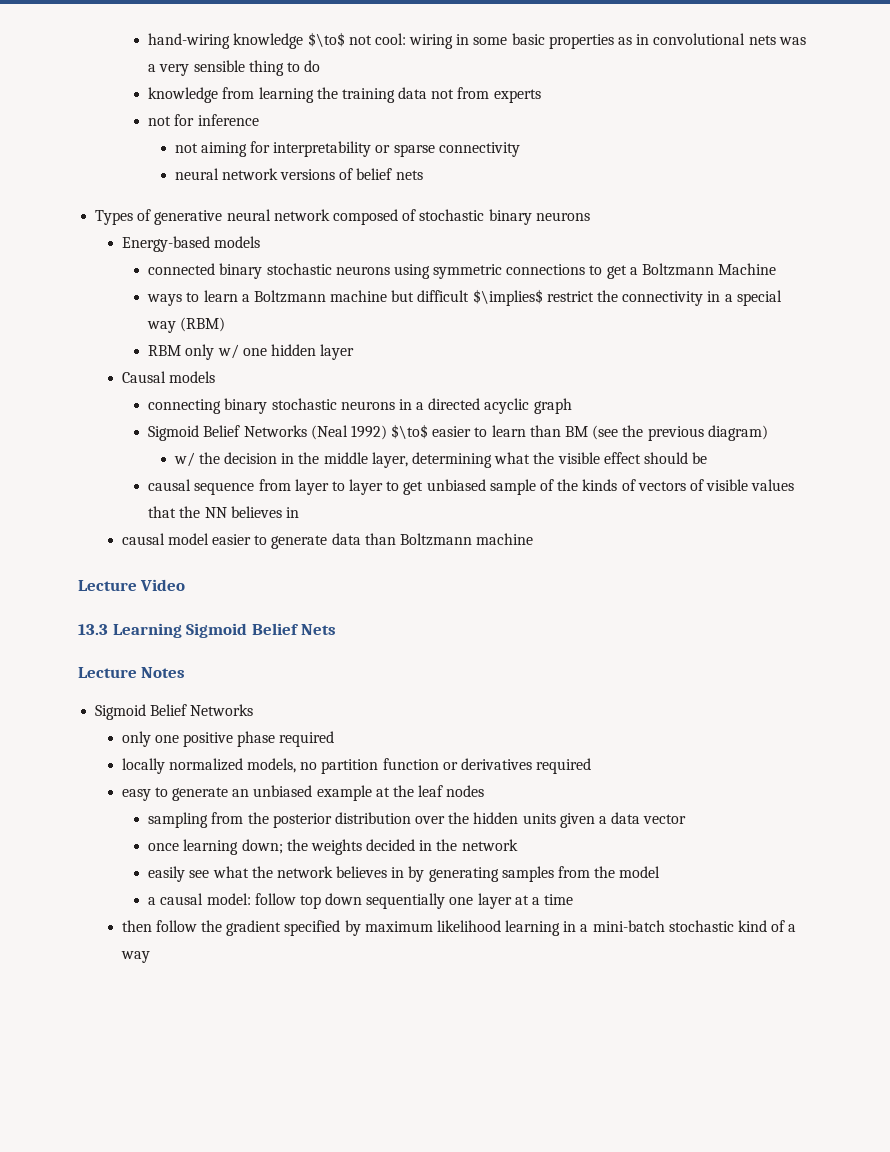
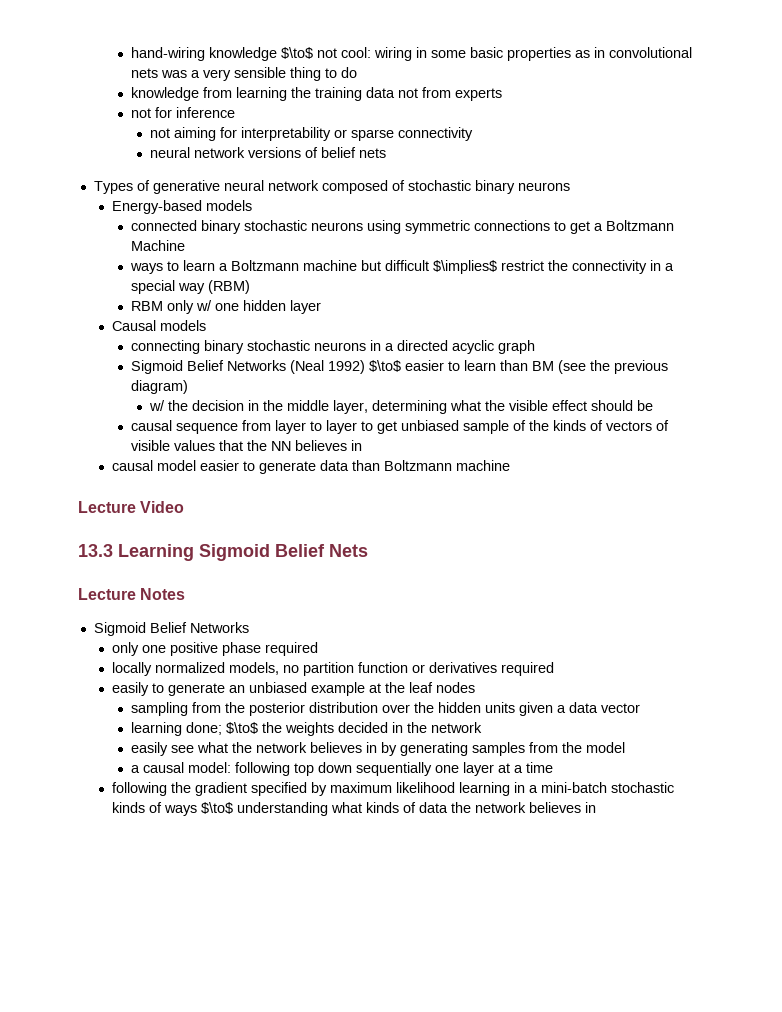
- easy to generate an unbiased example at the leaf nodes
+ easily to generate an unbiased example at the leaf nodes
- once learning down; the weights decided in the network
+ learning done; $\to$ the weights decided in the network
- a causal model: follow top down sequentially one layer at a time
+ a causal model: following top down sequentially one layer at a time
- then follow the gradient specified by maximum likelihood learning in a mini-batch stochastic kind of a way
+ following the gradient specified by maximum likelihood learning in a mini-batch stochastic kinds of ways $\to$ understanding what kinds of data the network believes in

